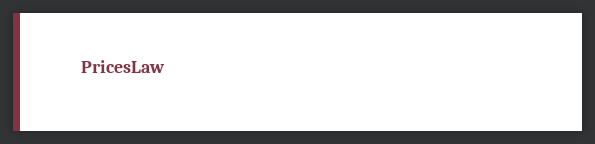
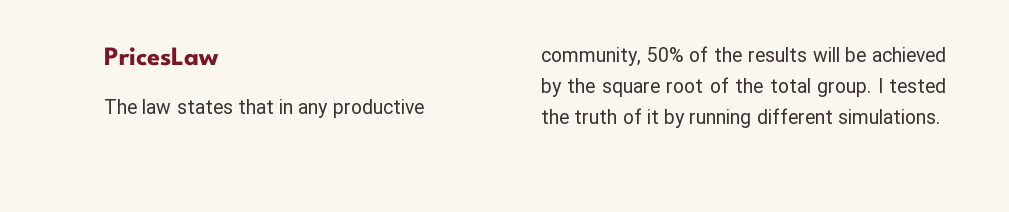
+ The law states that in any productive community, 50% of the results will be achieved by the square root of the total group. I tested the truth of it by running different simulations.

